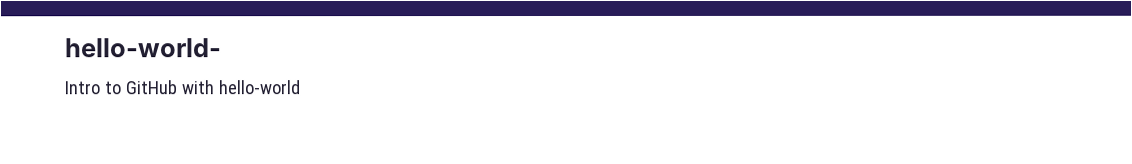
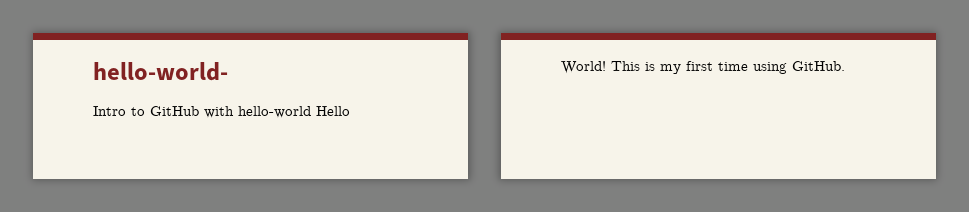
- Intro to GitHub with hello-world
+ Intro to GitHub with hello-world Hello World! This is my first time using GitHub.

